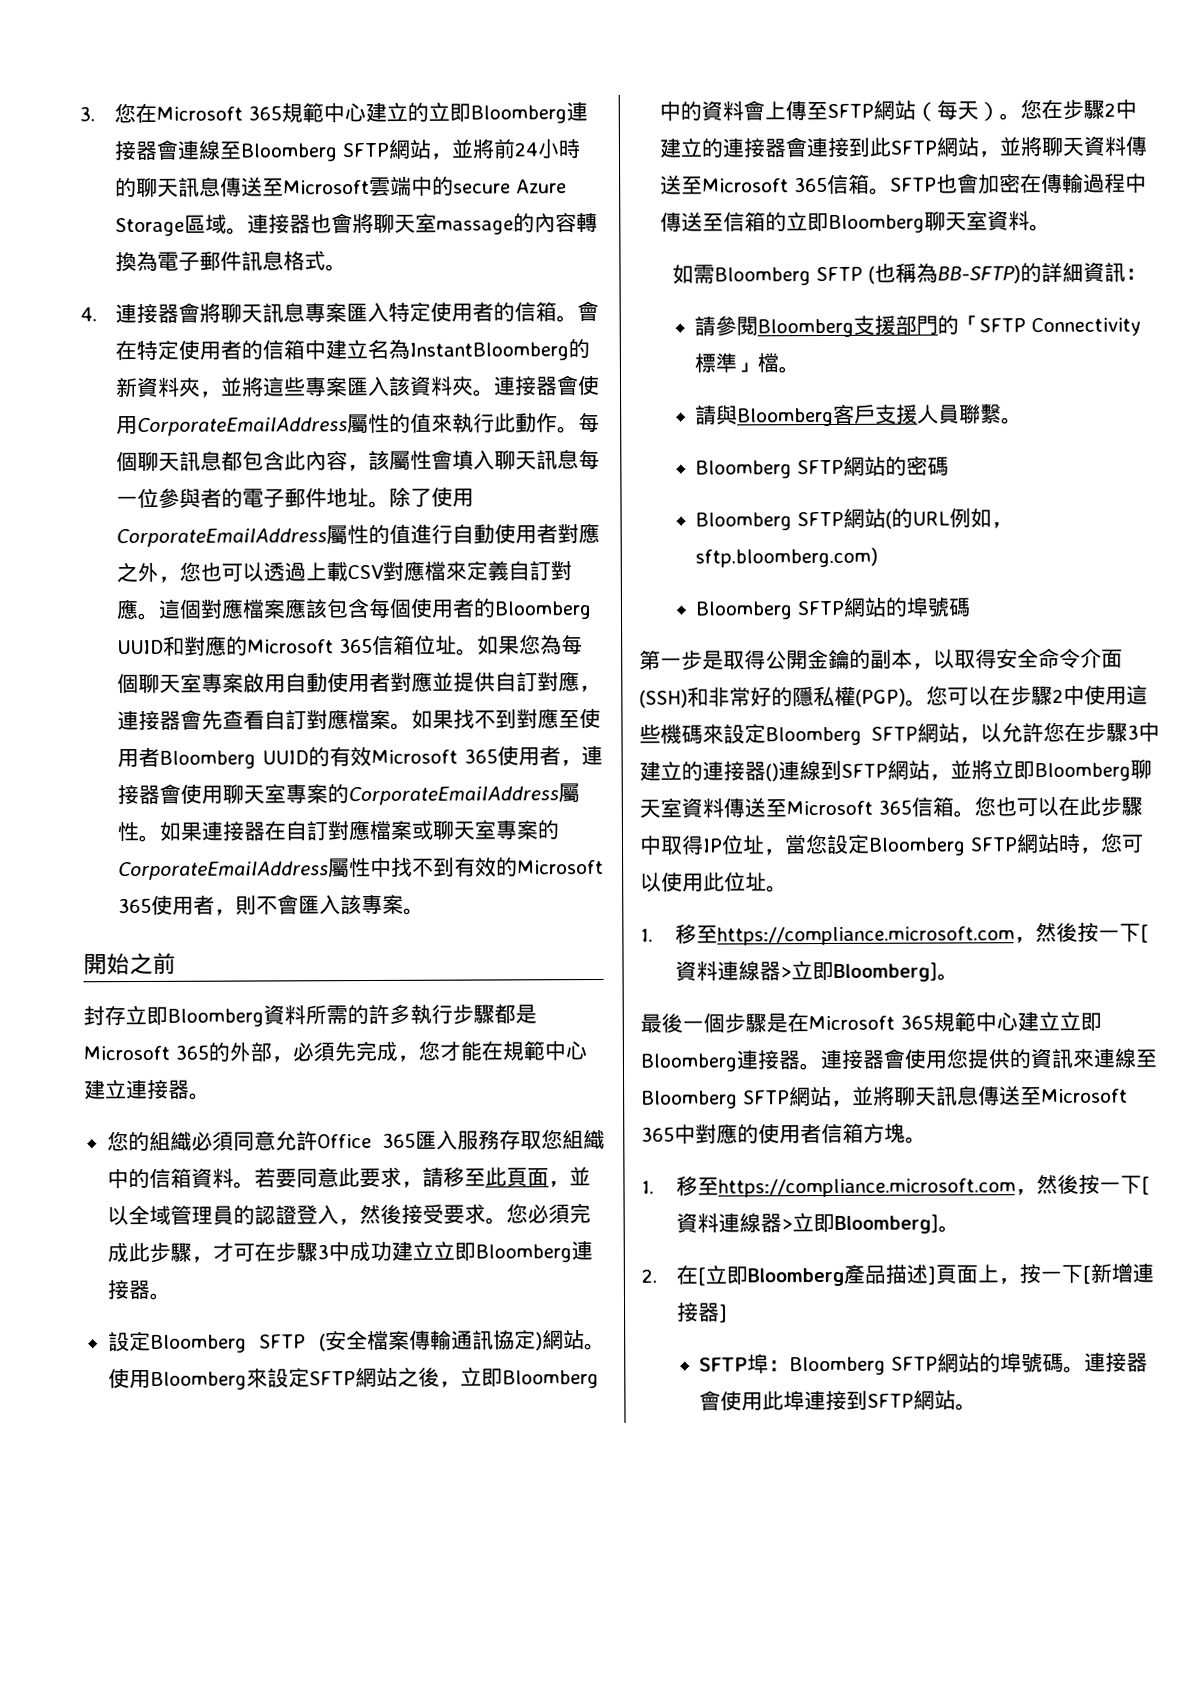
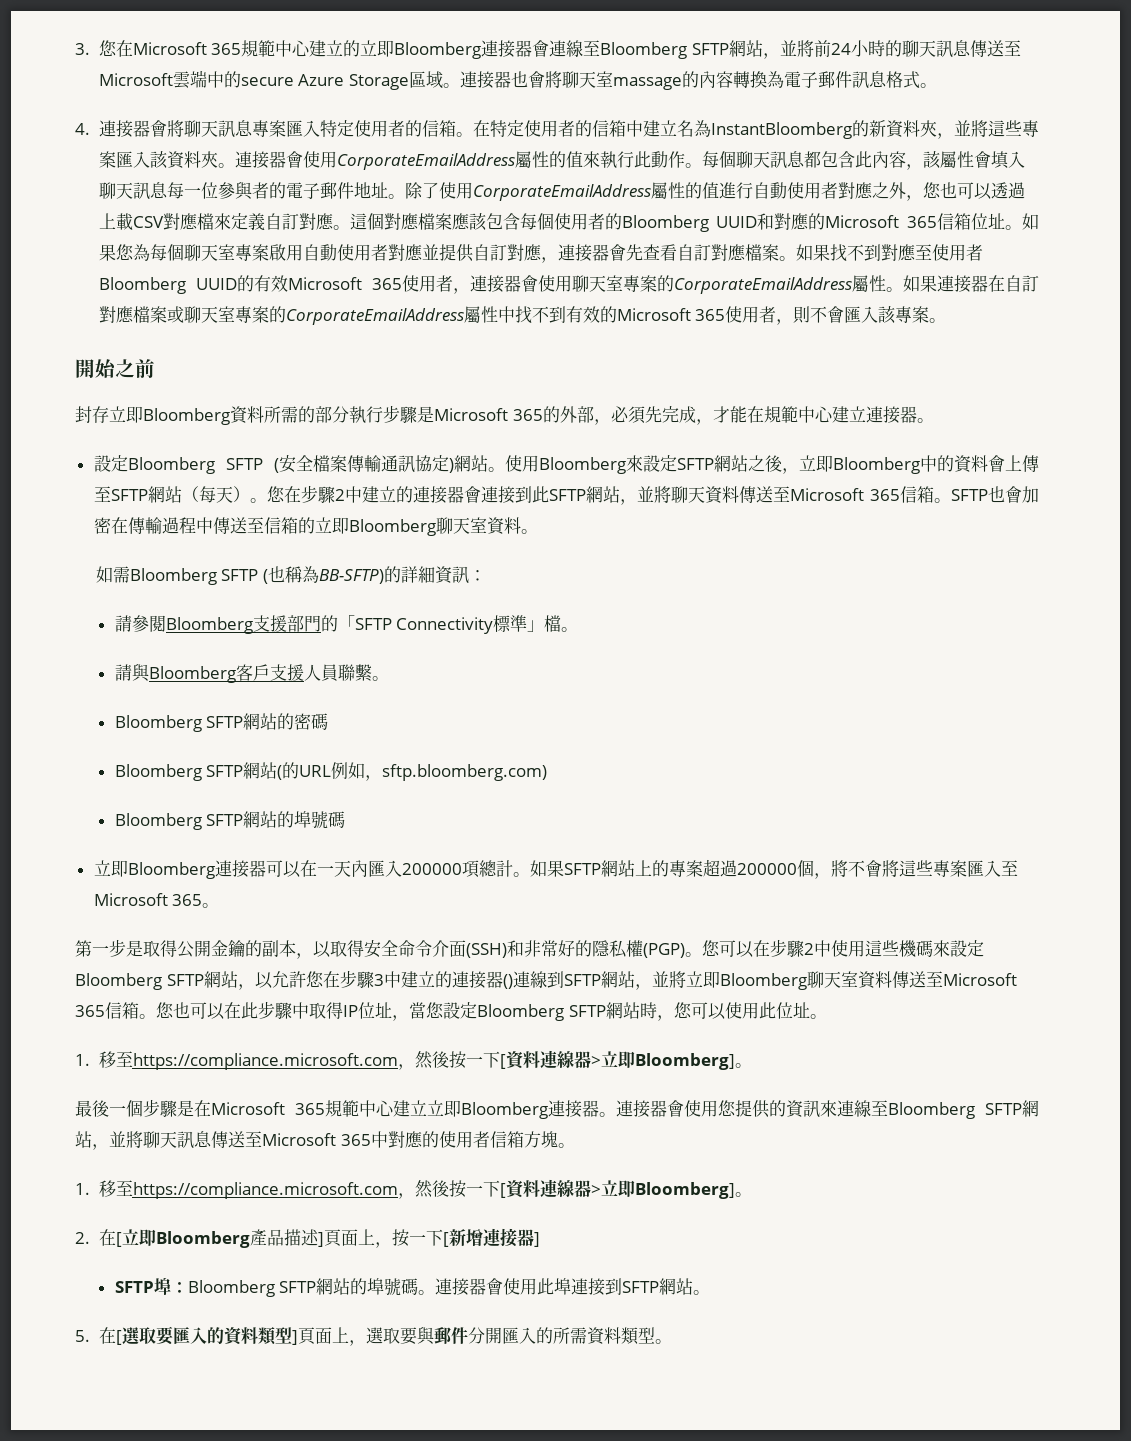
- 會在特定使用者的信箱中建立名為InstantBloomberg的新資料夾，並將這些專案匯入該資料夾。
+ 在特定使用者的信箱中建立名為InstantBloomberg的新資料夾，並將這些專案匯入該資料夾。
- 封存立即Bloomberg資料所需的許多執行步驟都是Microsoft 365的外部，必須先完成，您才能在規範中心建立連接器。
+ 封存立即Bloomberg資料所需的部分執行步驟是Microsoft 365的外部，必須先完成，才能在規範中心建立連接器。
- 您的組織必須同意允許Office 365匯入服務存取您組織中的信箱資料。若要同意此要求，請移至此頁面，並以全域管理員的認證登入，然後接受要求。您必須完成此步驟，才可在步驟3中成功建立立即Bloomberg連接器。
+ 立即Bloomberg連接器可以在一天內匯入200000項總計。如果SFTP網站上的專案超過200000個，將不會將這些專案匯入至Microsoft 365。
+ 5.在[選取要匯入的資料類型]頁面上，選取要與郵件分開匯入的所需資料類型。

